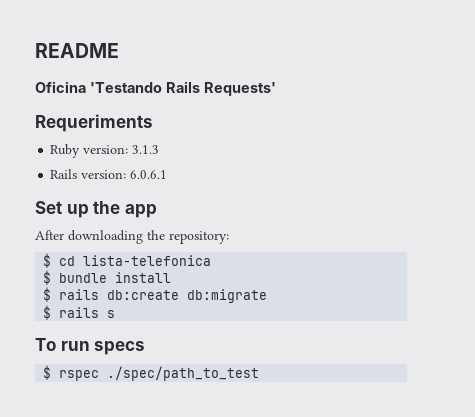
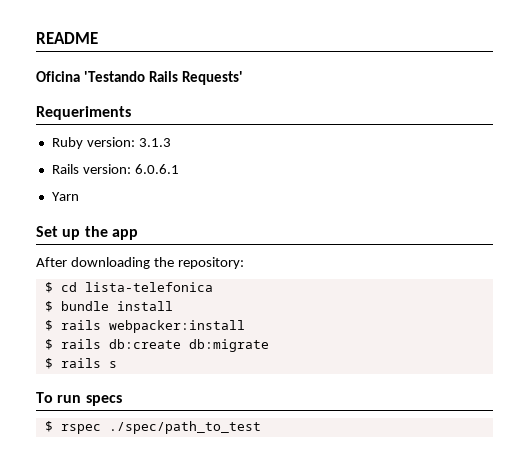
+ Yarn
+ $ rails webpacker:install

